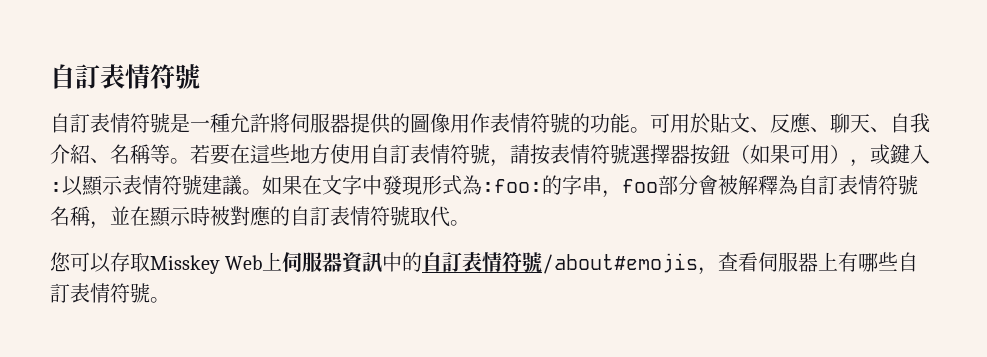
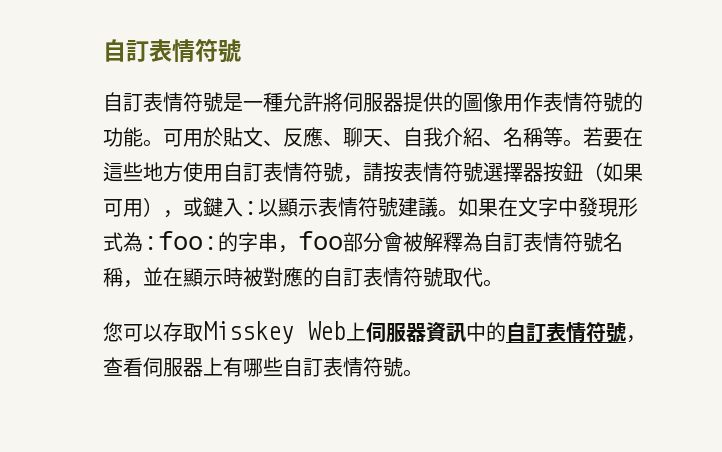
- 您可以存取Misskey Web上伺服器資訊中的自訂表情符號/about#emojis，查看伺服器上有哪些自訂表情符號。
+ 您可以存取Misskey Web上伺服器資訊中的自訂表情符號，查看伺服器上有哪些自訂表情符號。

